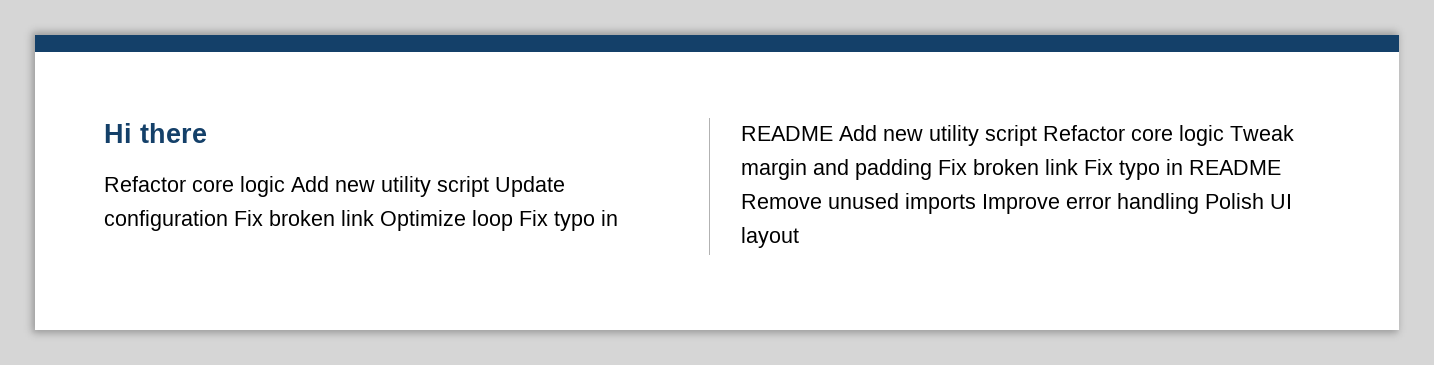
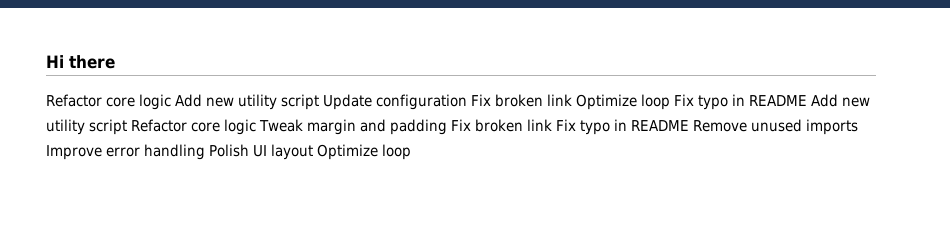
- Refactor core logic Add new utility script Update configuration Fix broken link Optimize loop Fix typo in README Add new utility script Refactor core logic Tweak margin and padding Fix broken link Fix typo in README Remove unused imports Improve error handling Polish UI layout
+ Refactor core logic Add new utility script Update configuration Fix broken link Optimize loop Fix typo in README Add new utility script Refactor core logic Tweak margin and padding Fix broken link Fix typo in README Remove unused imports Improve error handling Polish UI layout Optimize loop

